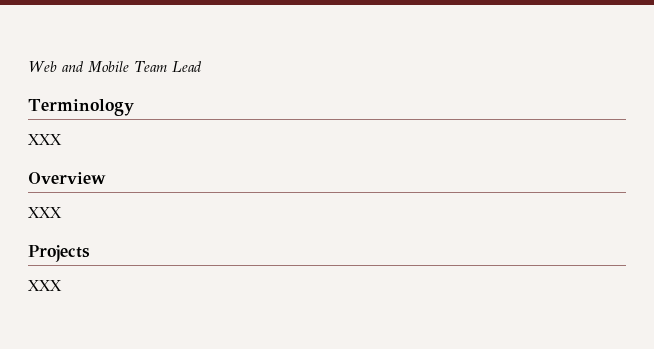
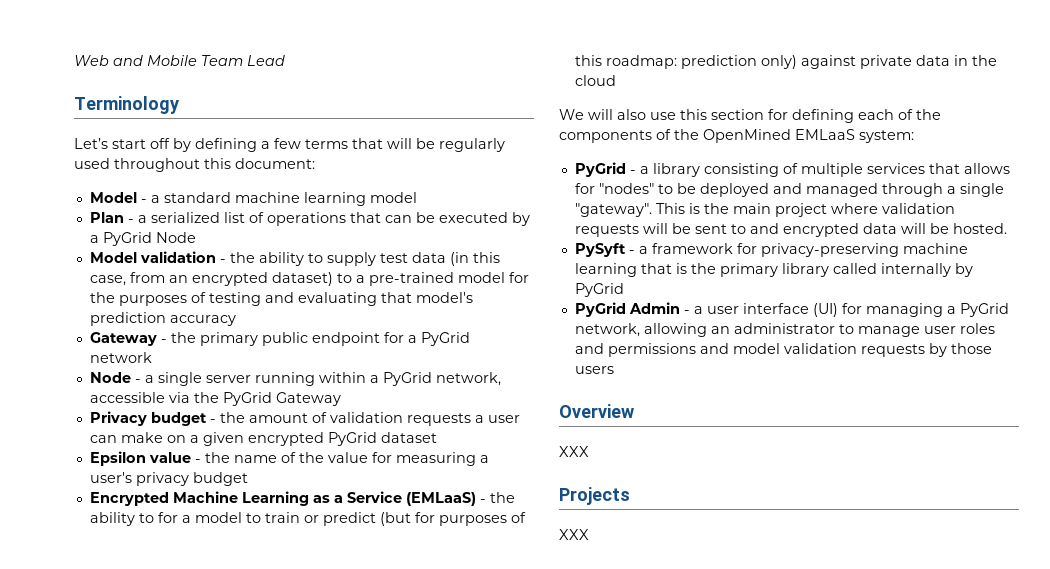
  Terminology
- XXX
+ Let’s start off by defining a few terms that will be regularly used throughout this document:
+ Model - a standard machine learning model
+ Plan - a serialized list of operations that can be executed by a PyGrid Node
+ Model validation - the ability to supply test data (in this case, from an encrypted dataset) to a pre-trained model for the purposes of testing and evaluating that model's prediction accuracy
+ Gateway - the primary public endpoint for a PyGrid network
+ Node - a single server running within a PyGrid network, accessible via the PyGrid Gateway
+ Privacy budget - the amount of validation requests a user can make on a given encrypted PyGrid dataset
+ Epsilon value - the name of the value for measuring a user's privacy budget
+ Encrypted Machine Learning as a Service (EMLaaS) - the ability to for a model to train or predict (but for purposes of this roadmap: prediction only) against private data in the cloud
+ We will also use this section for defining each of the components of the OpenMined EMLaaS system:
+ PyGrid - a library consisting of multiple services that allows for "nodes" to be deployed and managed through a single "gateway". This is the main project where validation requests will be sent to and encrypted data will be hosted.
+ PySyft - a framework for privacy-preserving machine learning that is the primary library called internally by PyGrid
+ PyGrid Admin - a user interface (UI) for managing a PyGrid network, allowing an administrator to manage user roles and permissions and model validation requests by those users

